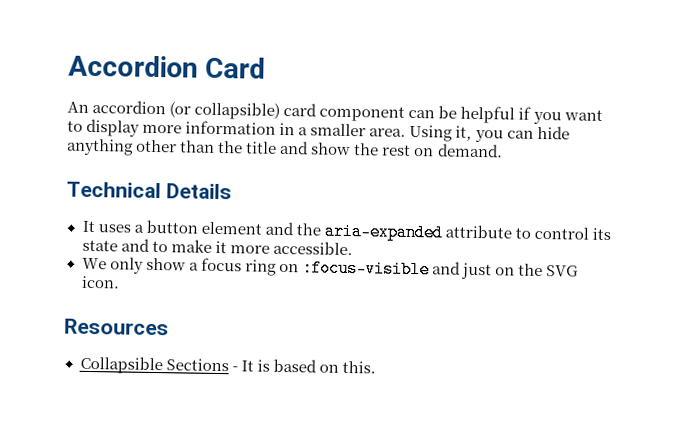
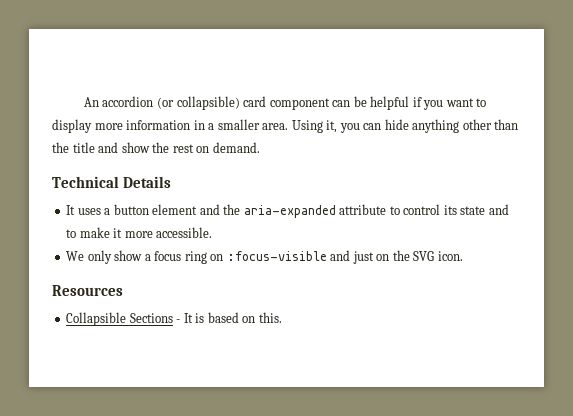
- Accordion Card

